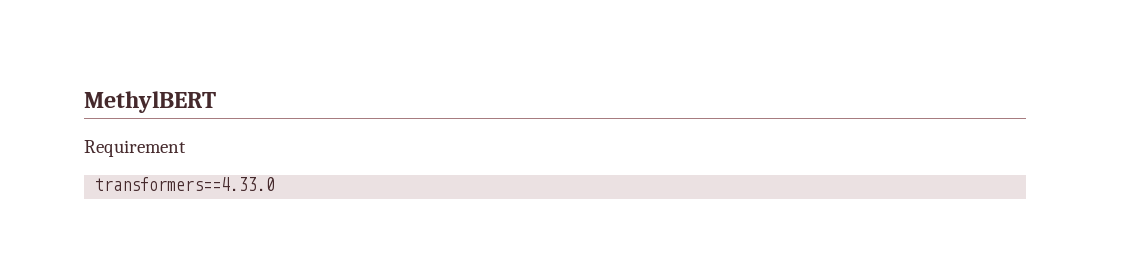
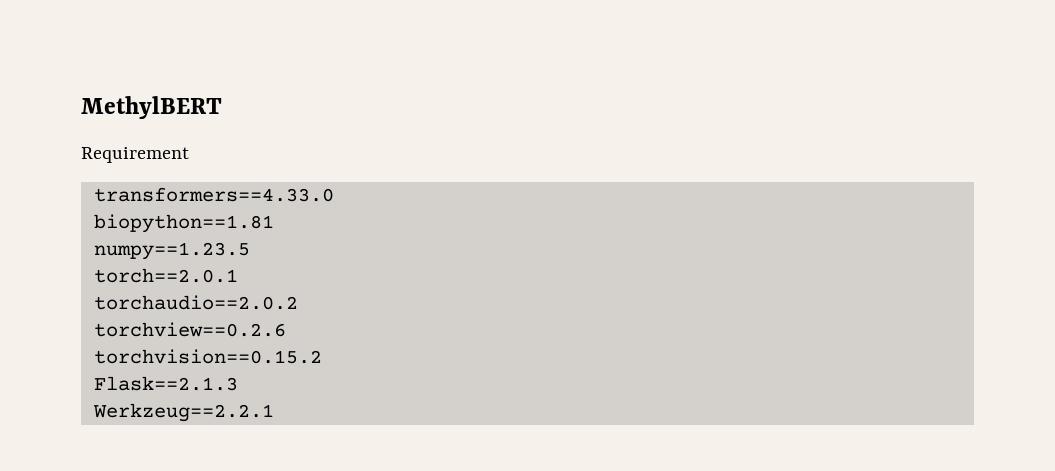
+ biopython==1.81
+ numpy==1.23.5
+ torch==2.0.1
+ torchaudio==2.0.2
+ torchview==0.2.6
+ torchvision==0.15.2
+ Flask==2.1.3
+ Werkzeug==2.2.1

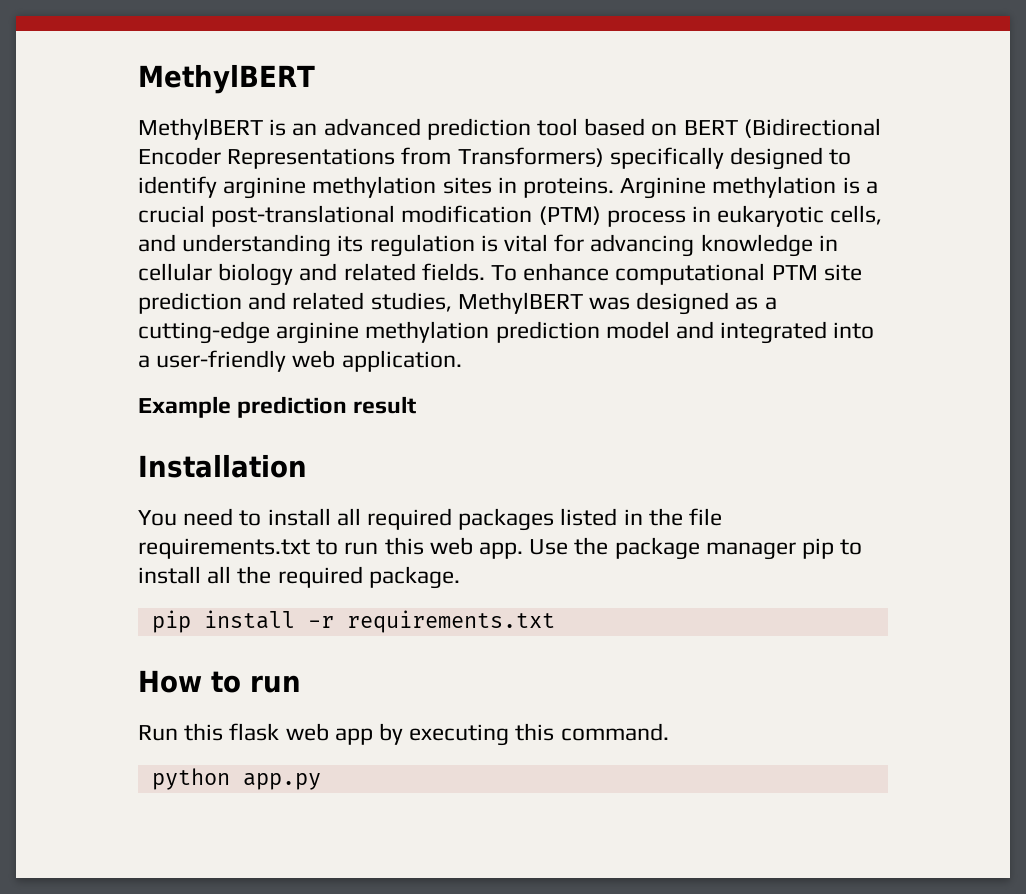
- Requirement
- transformers==4.33.0
- biopython==1.81
- numpy==1.23.5
- torch==2.0.1
- torchaudio==2.0.2
- torchview==0.2.6
- torchvision==0.15.2
- Flask==2.1.3
- Werkzeug==2.2.1
+ MethylBERT is an advanced prediction tool based on BERT (Bidirectional Encoder Representations from Transformers) specifically designed to identify arginine methylation sites in proteins. Arginine methylation is a crucial post-translational modification (PTM) process in eukaryotic cells, and understanding its regulation is vital for advancing knowledge in cellular biology and related fields. To enhance computational PTM site prediction and related studies, MethylBERT was designed as a cutting-edge arginine methylation prediction model and integrated into a user-friendly web application.
+ Example prediction result
+ Installation
+ You need to install all required packages listed in the file requirements.txt to run this web app. Use the package manager pip to install all the required package.
+ pip install -r requirements.txt
+ How to run
+ Run this flask web app by executing this command.
+ python app.py

